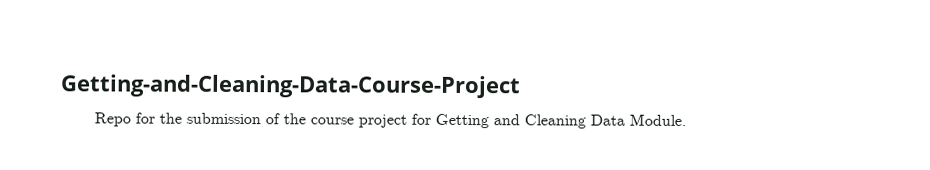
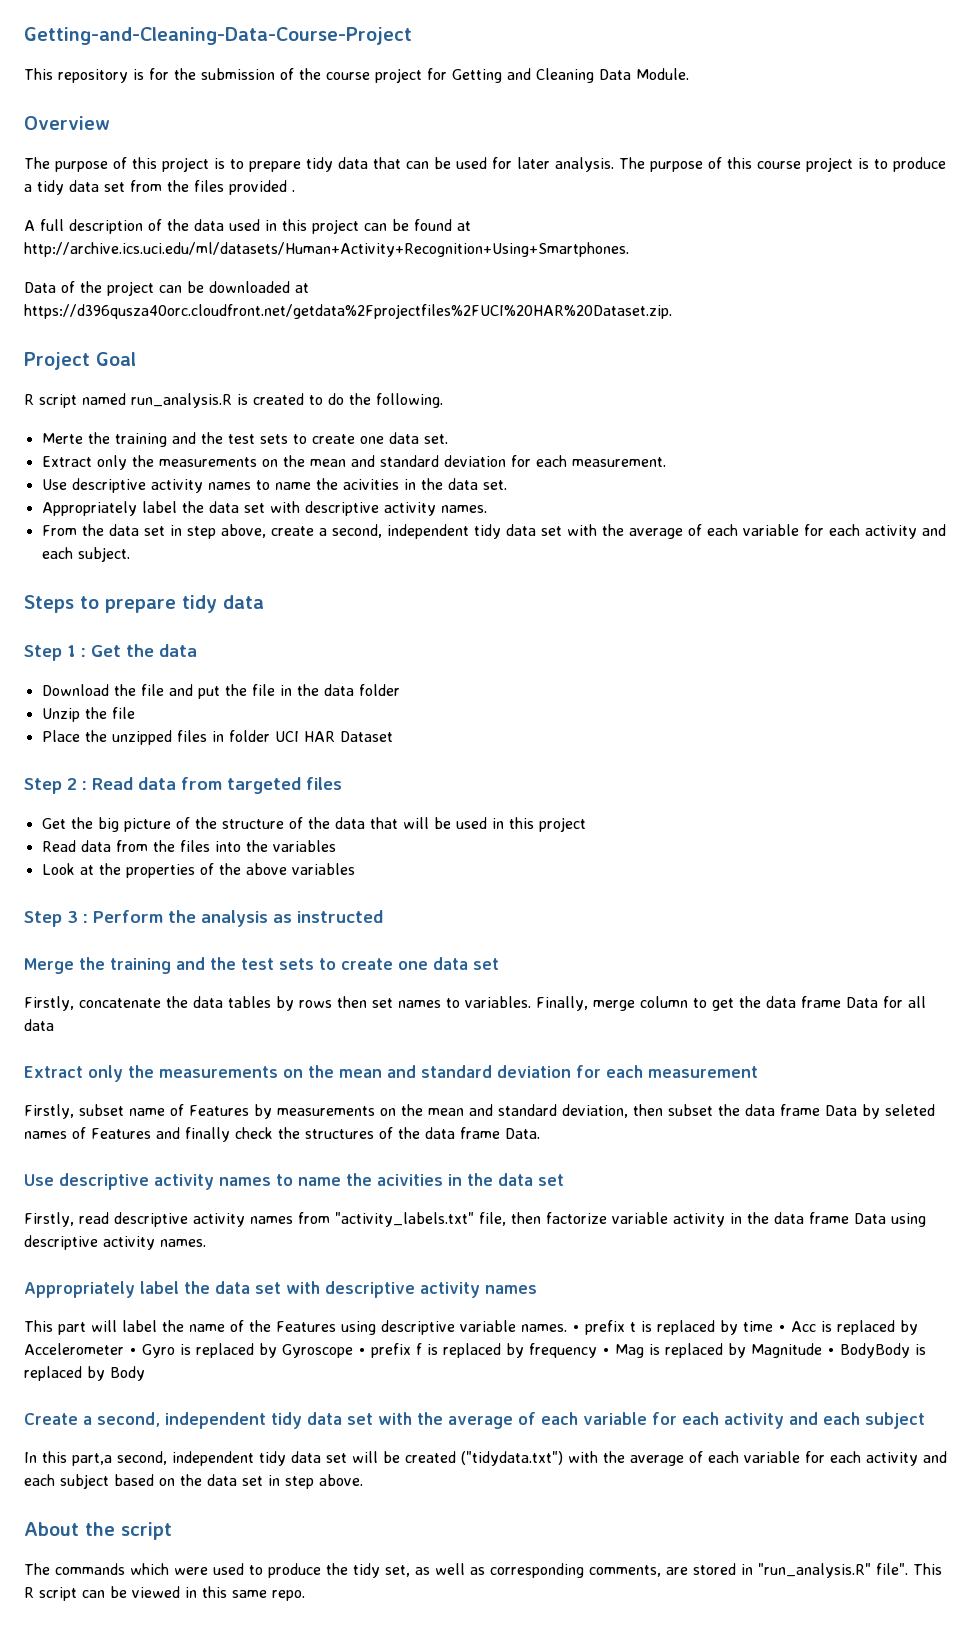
- Repo for the submission of the course project for Getting and Cleaning Data Module.
+ This repository is for the submission of the course project for Getting and Cleaning Data Module.
+ Overview
+ The purpose of this project is to prepare tidy data that can be used for later analysis. The purpose of this course project is to produce a tidy data set from the files provided .
+ A full description of the data used in this project can be found at http://archive.ics.uci.edu/ml/datasets/Human+Activity+Recognition+Using+Smartphones.
+ Data of the project can be downloaded at https://d396qusza40orc.cloudfront.net/getdata%2Fprojectfiles%2FUCI%20HAR%20Dataset.zip.
+ Project Goal
+ R script named run_analysis.R is created to do the following.
+ Merte the training and the test sets to create one data set.
+ Extract only the measurements on the mean and standard deviation for each measurement.
+ Use descriptive activity names to name the acivities in the data set.
+ Appropriately label the data set with descriptive activity names.
+ From the data set in step above, create a second, independent tidy data set with the average of each variable for each activity and each subject.
+ Steps to prepare tidy data
+ Step 1 : Get the data
+ Download the file and put the file in the data folder
+ Unzip the file
+ Place the unzipped files in folder UCI HAR Dataset
+ Step 2 : Read data from targeted files
+ Get the big picture of the structure of the data that will be used in this project
+ Read data from the files into the variables
+ Look at the properties of the above variables
+ Step 3 : Perform the analysis as instructed
+ Merge the training and the test sets to create one data set
+ Firstly, concatenate the data tables by rows then set names to variables. Finally, merge column to get the data frame Data for all data
+ Extract only the measurements on the mean and standard deviation for each measurement
+ Firstly, subset name of Features by measurements on the mean and standard deviation, then subset the data frame Data by seleted names of Features and finally check the structures of the data frame Data.
+ Use descriptive activity names to name the acivities in the data set
+ Firstly, read descriptive activity names from "activity_labels.txt" file, then factorize variable activity in the data frame Data using descriptive activity names.
+ Appropriately label the data set with descriptive activity names
+ This part will label the name of the Features using descriptive variable names. • prefix t is replaced by time • Acc is replaced by Accelerometer • Gyro is replaced by Gyroscope • prefix f is replaced by frequency • Mag is replaced by Magnitude • BodyBody is replaced by Body
+ Create a second, independent tidy data set with the average of each variable for each activity and each subject
+ In this part,a second, independent tidy data set will be created ("tidydata.txt") with the average of each variable for each activity and each subject based on the data set in step above.
+ About the script
+ The commands which were used to produce the tidy set, as well as corresponding comments, are stored in "run_analysis.R" file". This R script can be viewed in this same repo.

